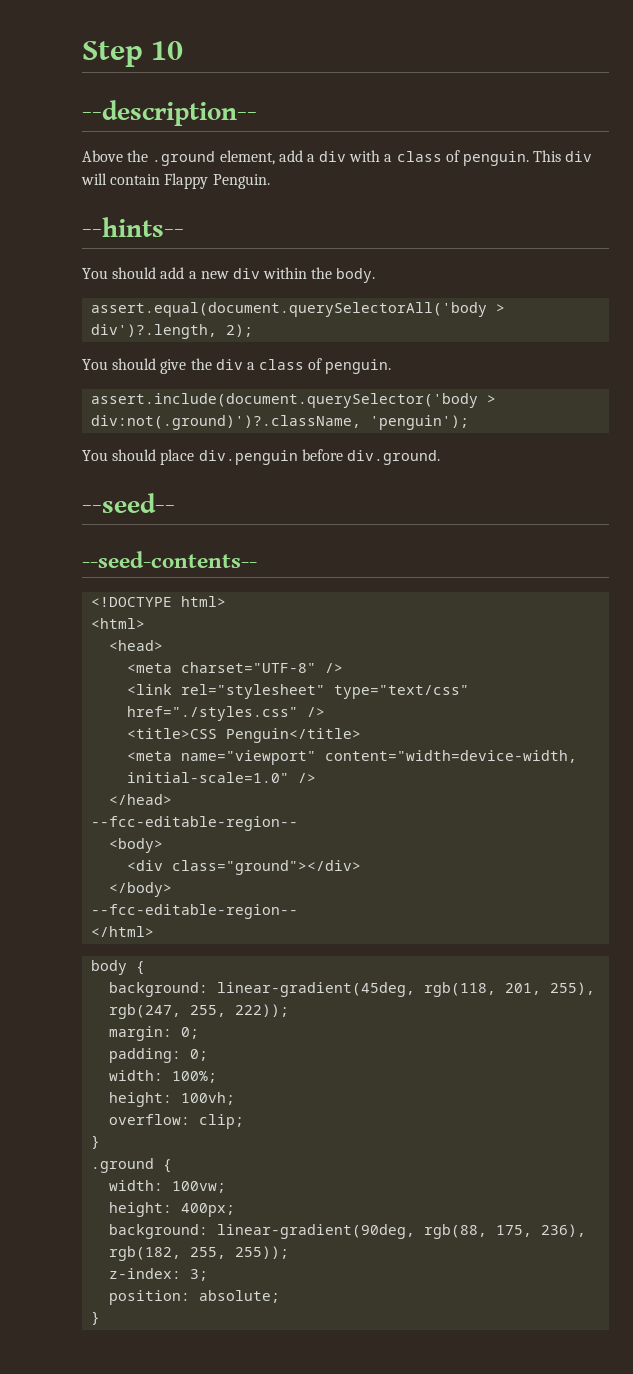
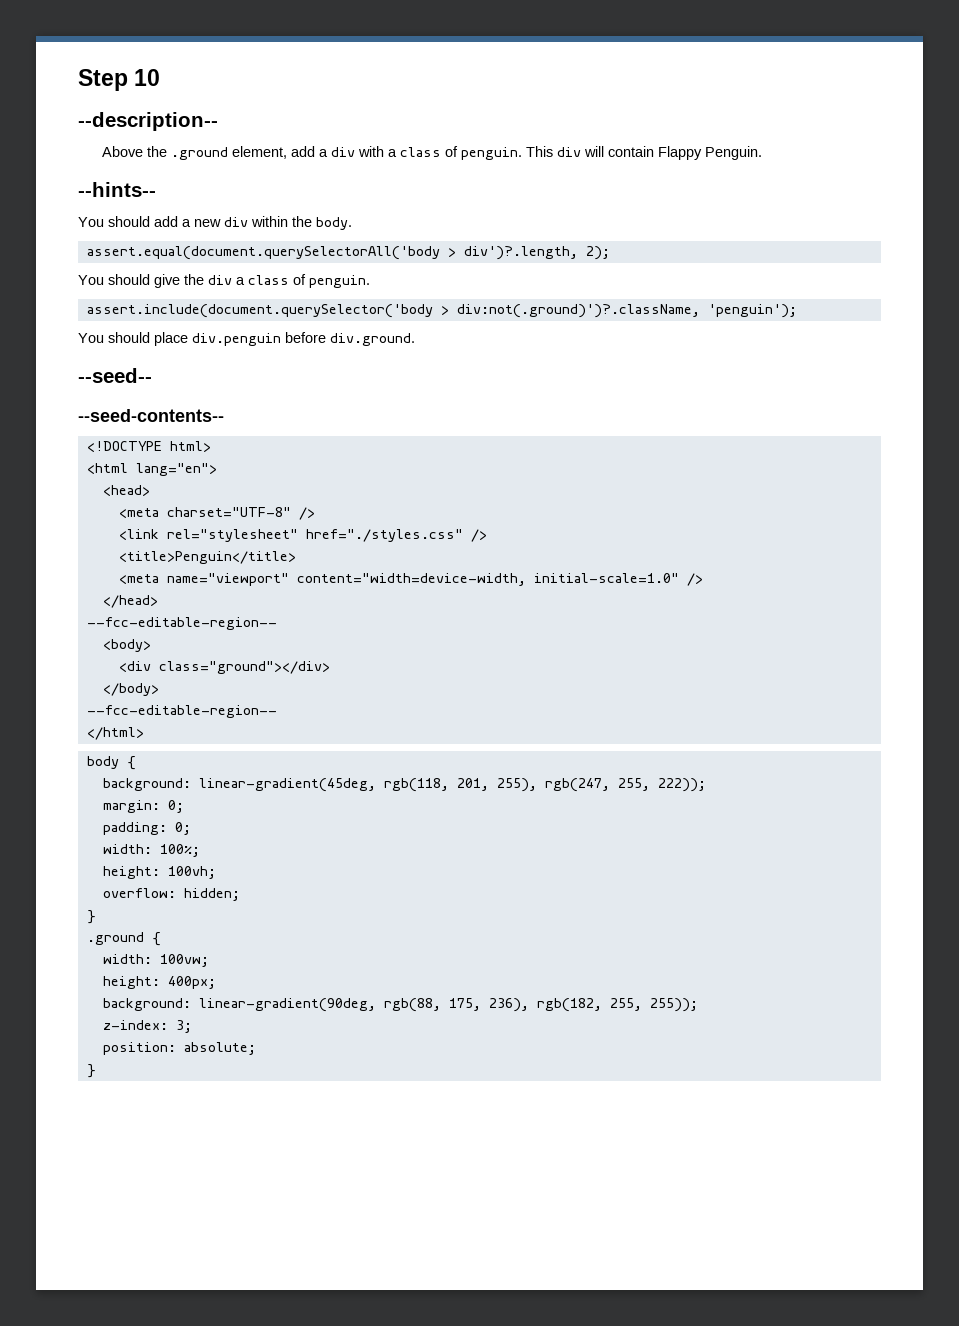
- <html>
+ <html lang="en">
- <link rel="stylesheet" type="text/css" href="./styles.css" />
+ <link rel="stylesheet" href="./styles.css" />
- <title>CSS Penguin</title>
+ <title>Penguin</title>
- overflow: clip;
+ overflow: hidden;

